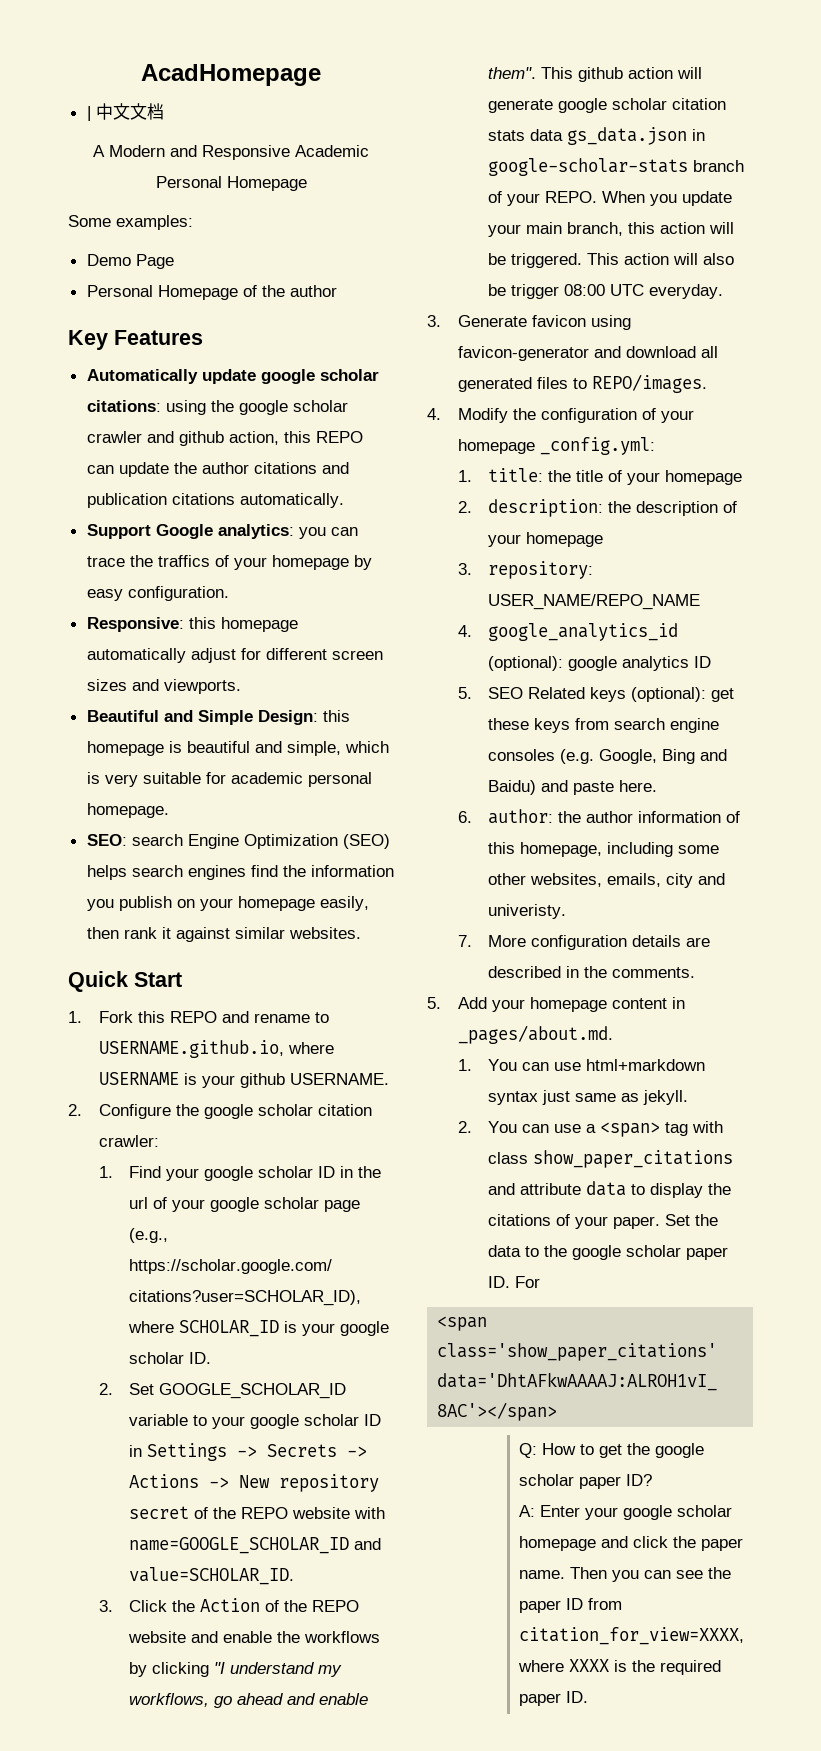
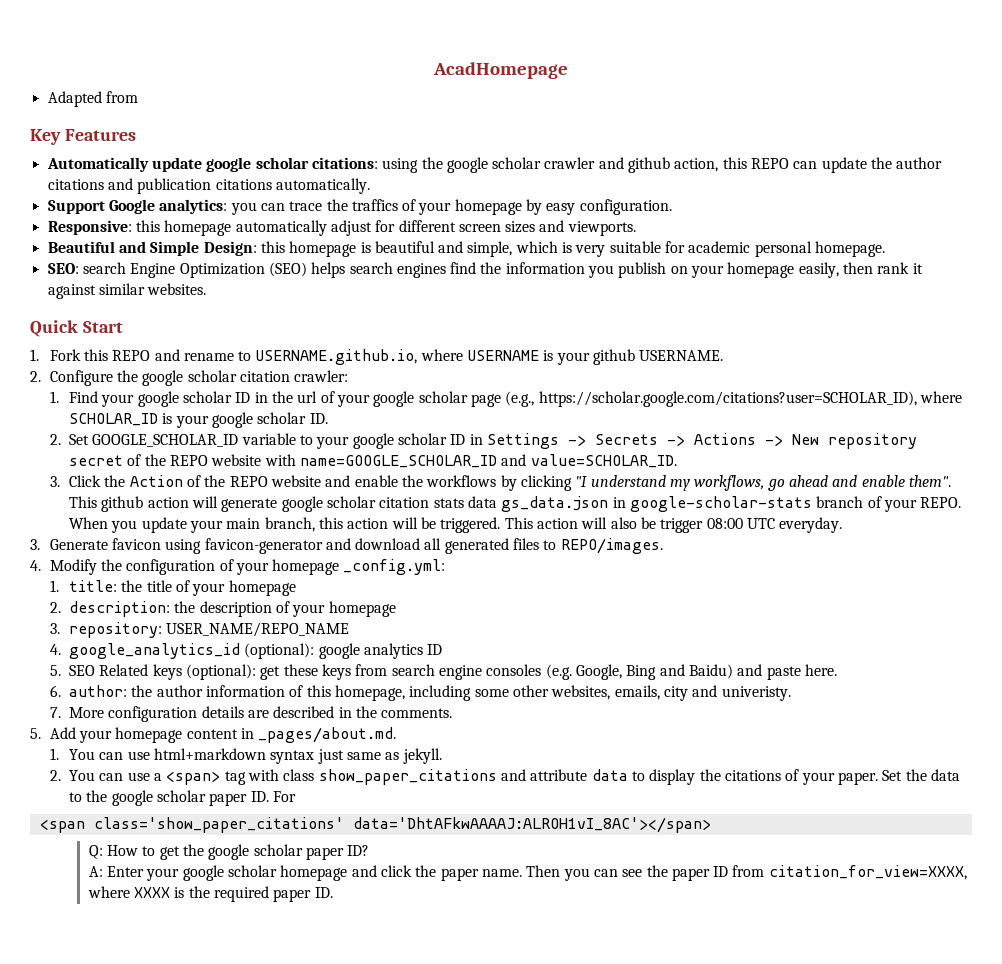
- | 中文文档
- A Modern and Responsive Academic Personal Homepage
- Some examples:
- Demo Page
- Personal Homepage of the author
+ Adapted from

